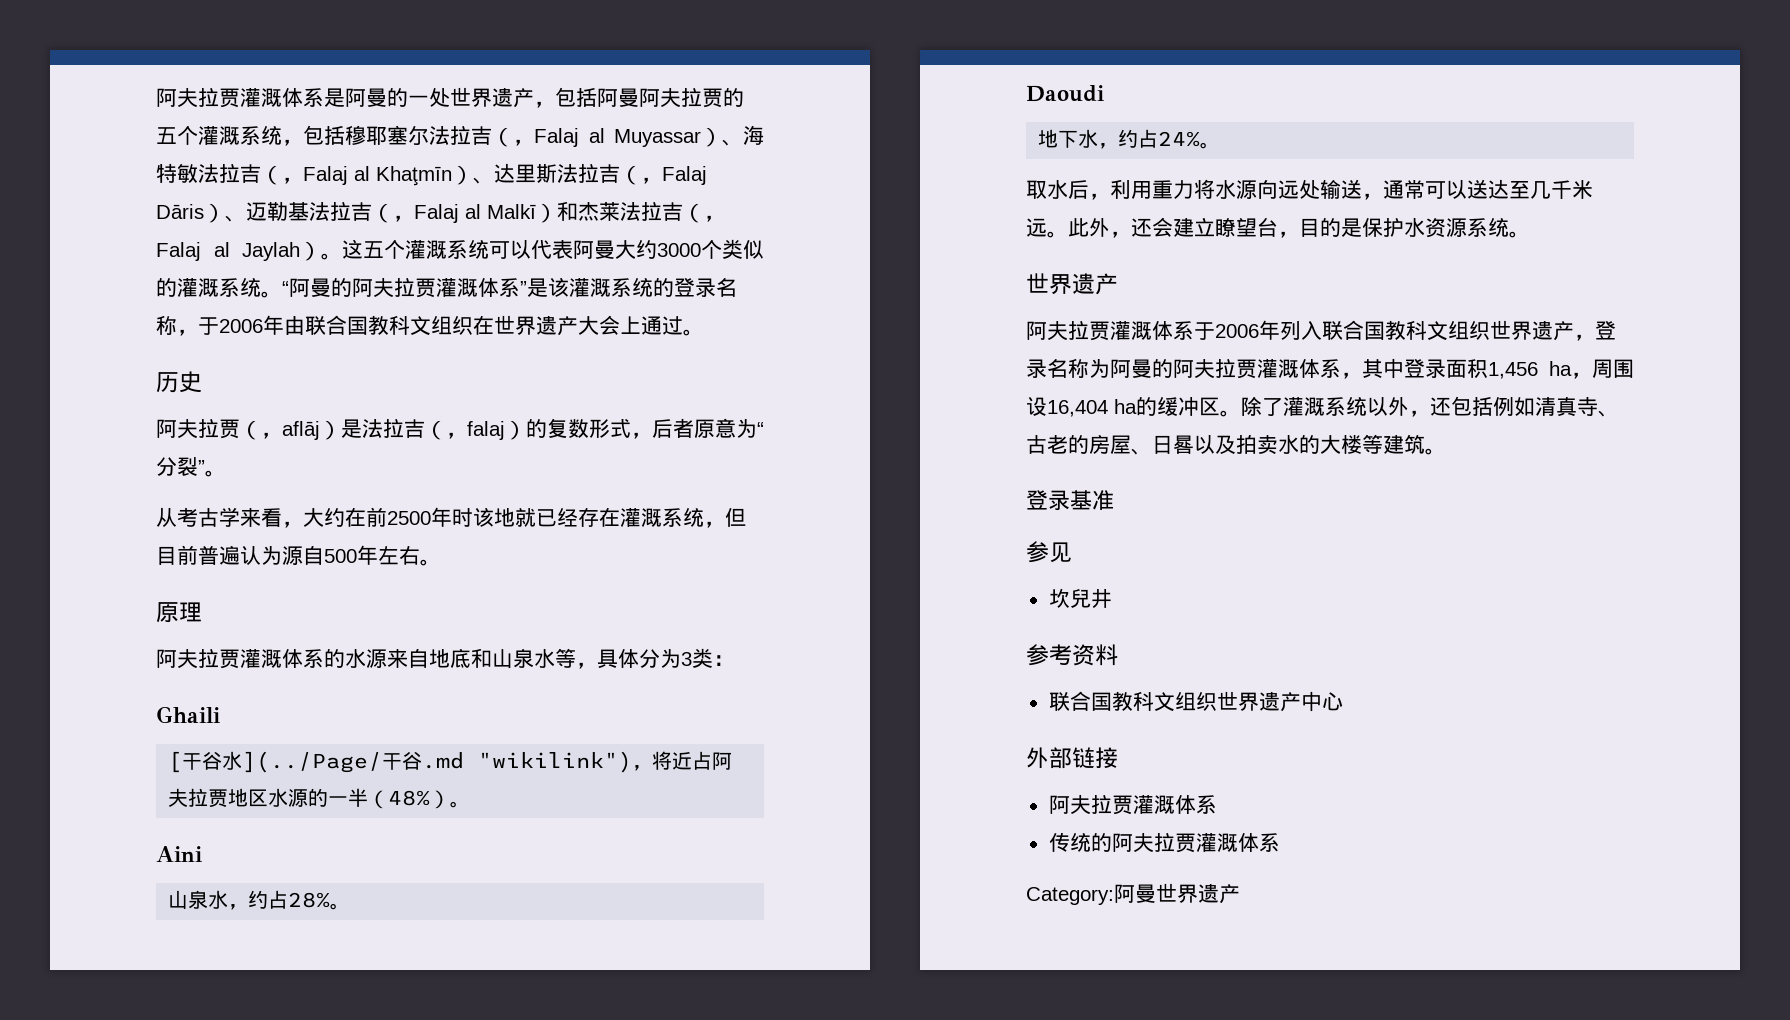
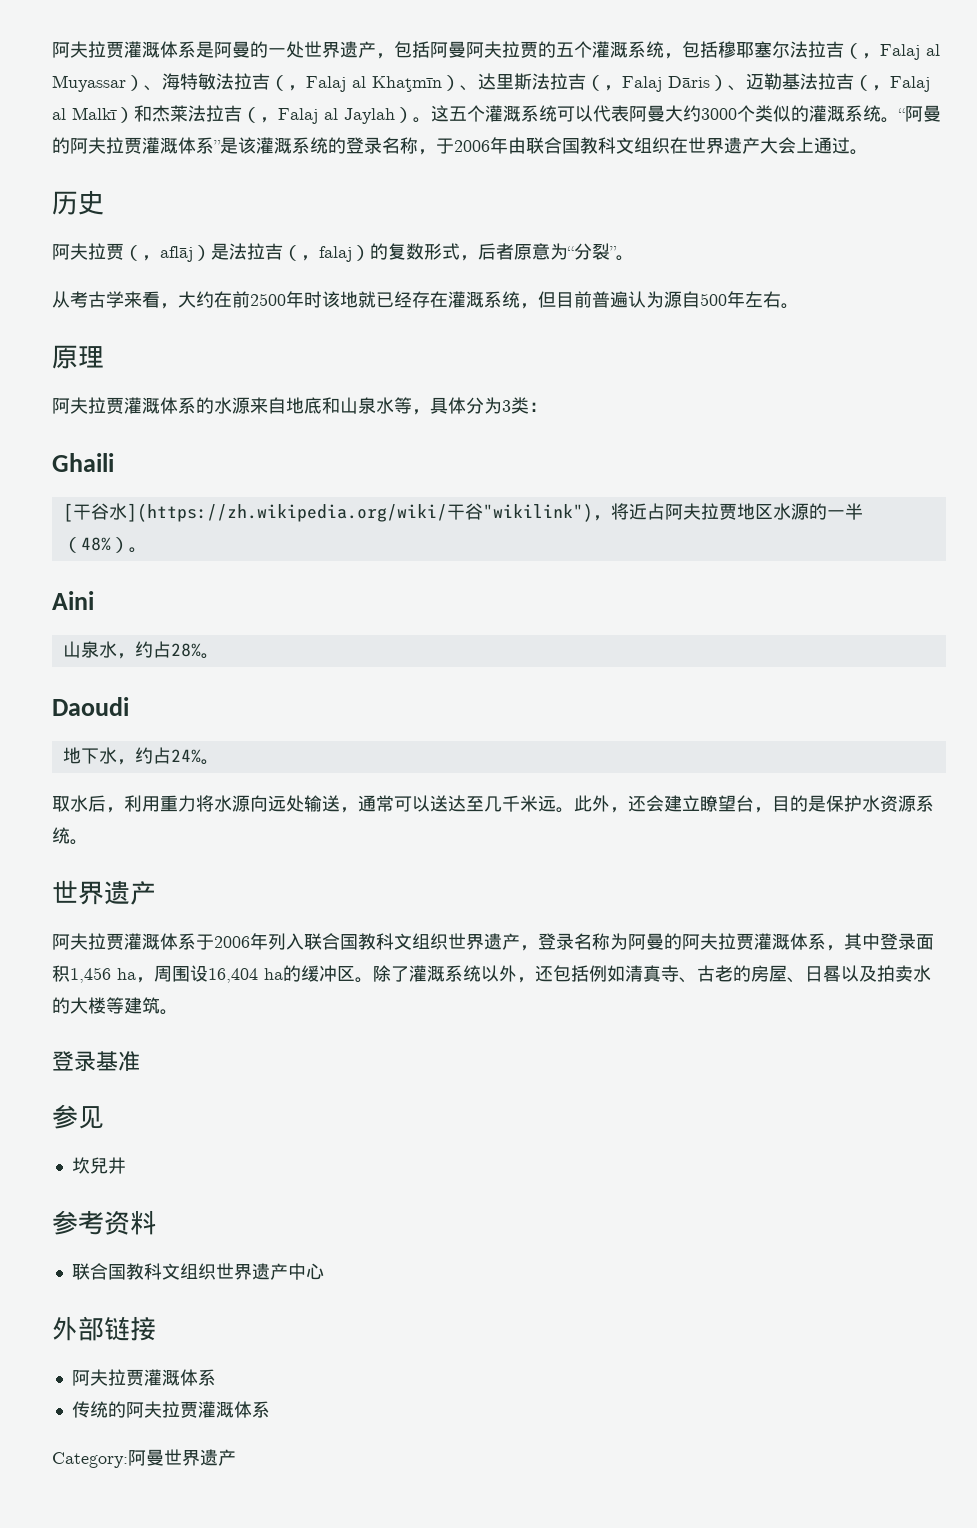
- [干谷水](../Page/干谷.md "wikilink")，将近占阿夫拉贾地区水源的一半（48%）。
+ [干谷水](https://zh.wikipedia.org/wiki/干谷"wikilink")，将近占阿夫拉贾地区水源的一半（48%）。

